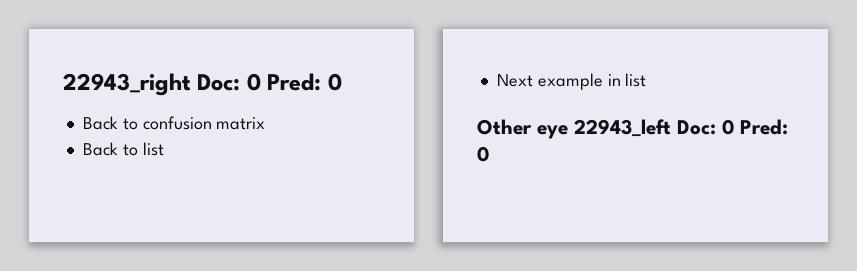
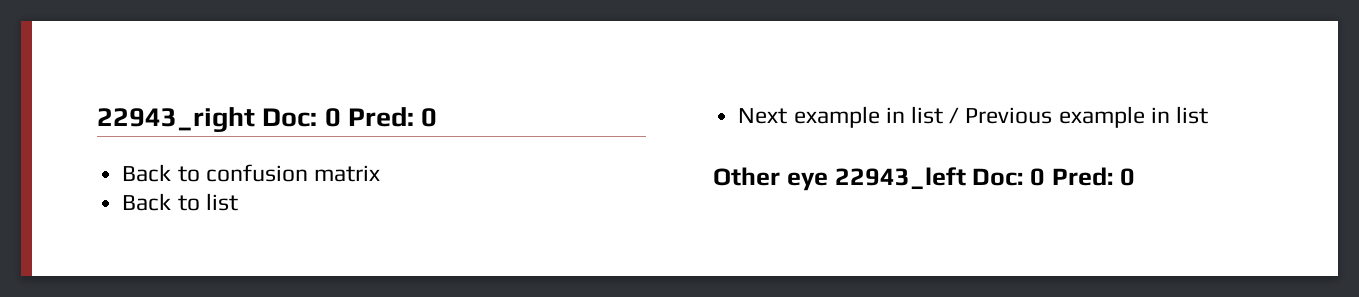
- Next example in list
+ Next example in list / Previous example in list

